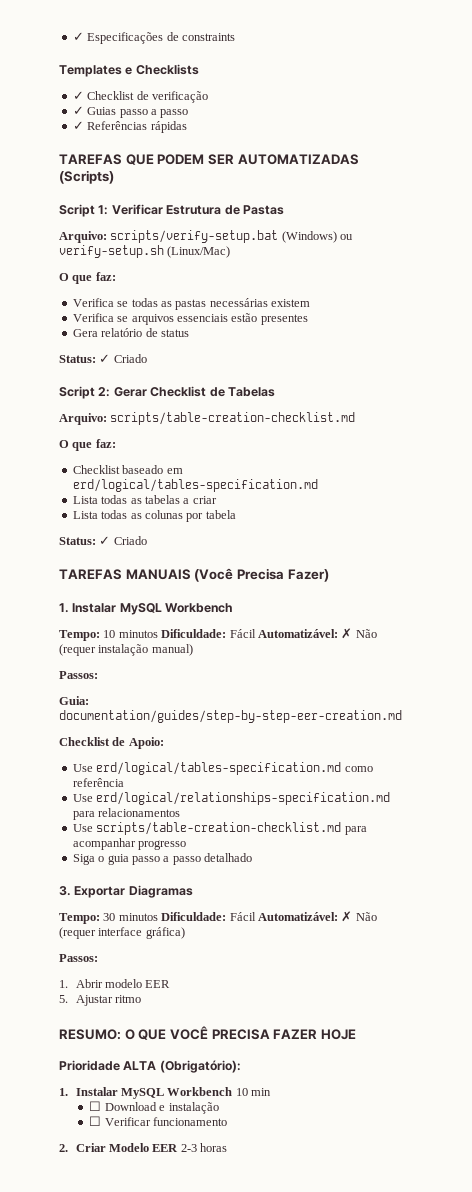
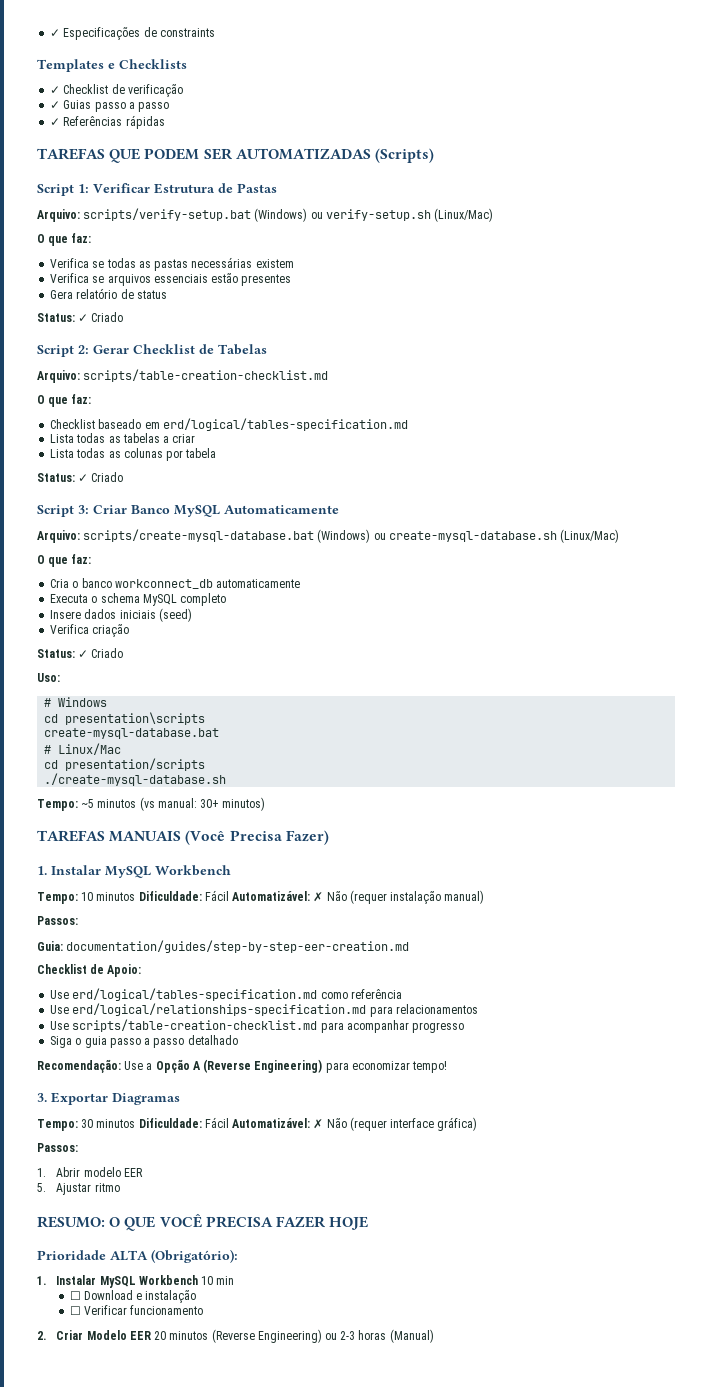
+ Script 3: Criar Banco MySQL Automaticamente
+ Arquivo: scripts/create-mysql-database.bat (Windows) ou create-mysql-database.sh (Linux/Mac)
+ O que faz:
+ Cria o banco workconnect_db automaticamente
+ Executa o schema MySQL completo
+ Insere dados iniciais (seed)
+ Verifica criação
+ Status: ✓ Criado
+ Uso:
+ # Windows
+ cd presentation\scripts
+ create-mysql-database.bat
+ # Linux/Mac
+ cd presentation/scripts
+ ./create-mysql-database.sh
+ Tempo: ~5 minutos (vs manual: 30+ minutos)
+ Recomendação: Use a Opção A (Reverse Engineering) para economizar tempo!
- 2. Criar Modelo EER 2-3 horas
+ 2. Criar Modelo EER 20 minutos (Reverse Engineering) ou 2-3 horas (Manual)

